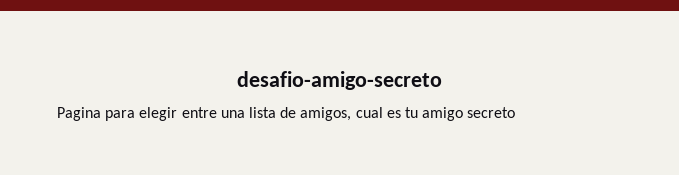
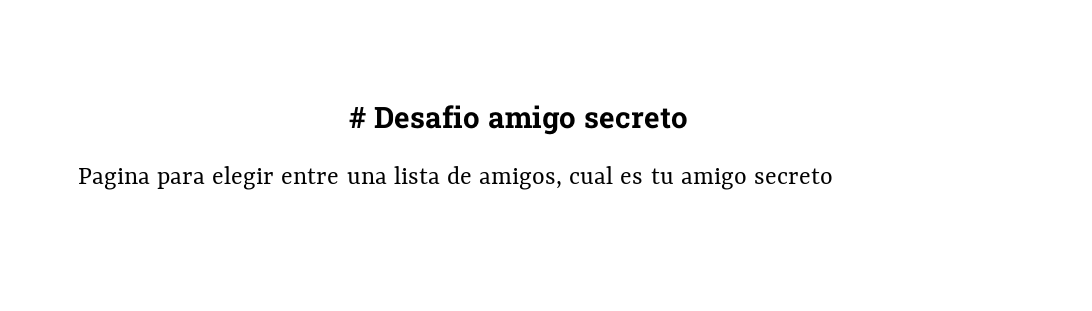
- desafio-amigo-secreto
+ # Desafio amigo secreto

